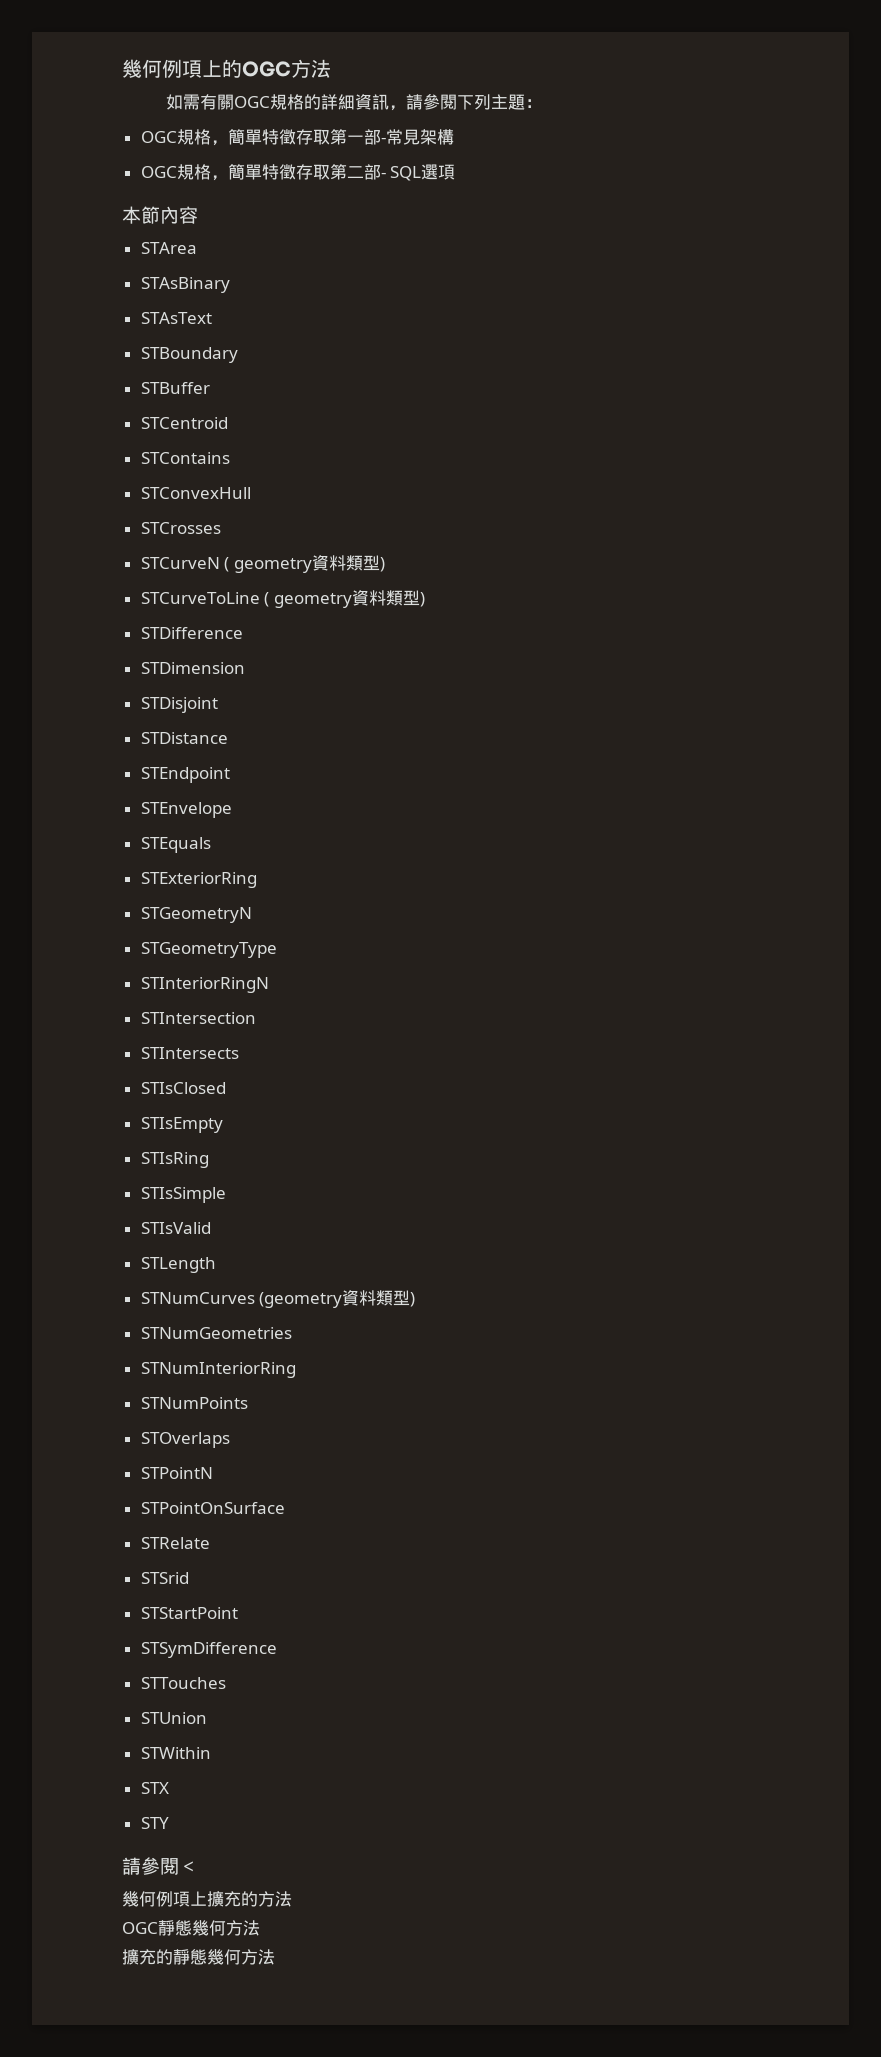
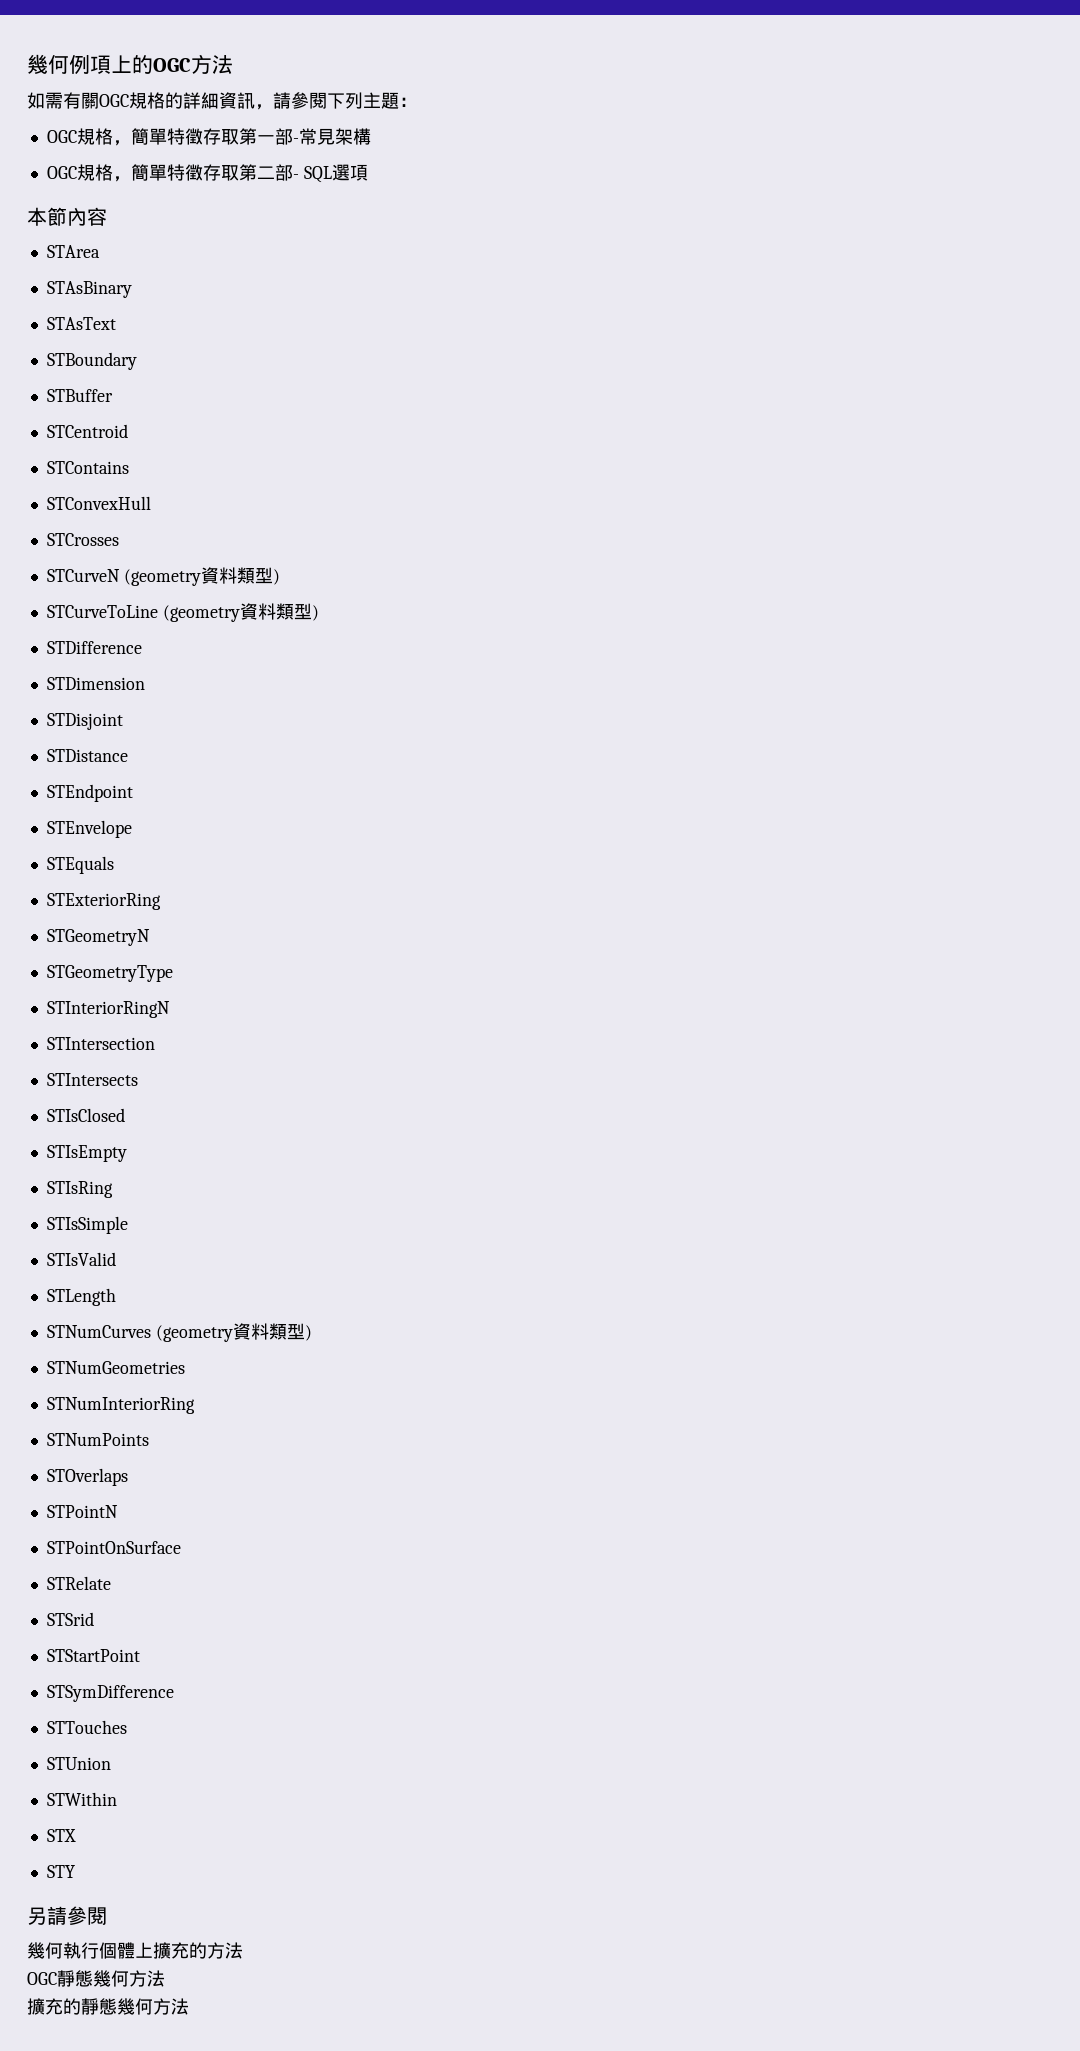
- STCurveN ( geometry資料類型)
+ STCurveN (geometry資料類型)
- STCurveToLine ( geometry資料類型)
+ STCurveToLine (geometry資料類型)
- 請參閱＜
- 幾何例項上擴充的方法
+ 另請參閱
+ 幾何執行個體上擴充的方法

